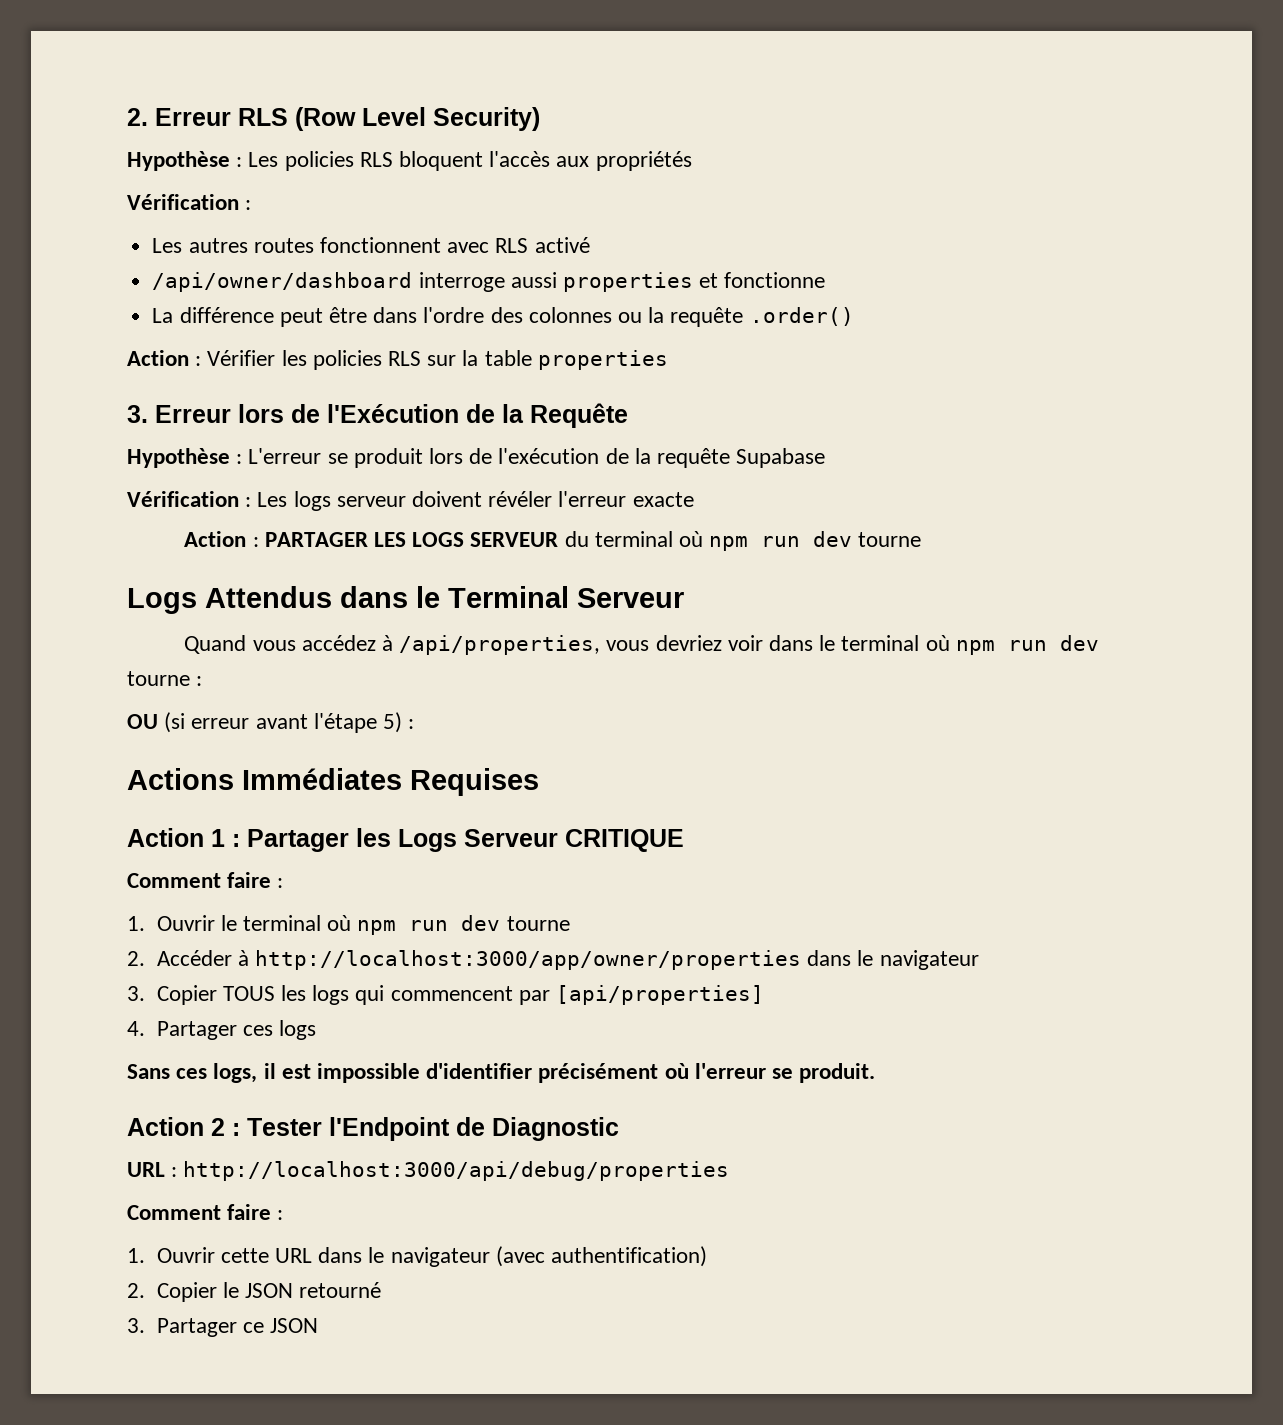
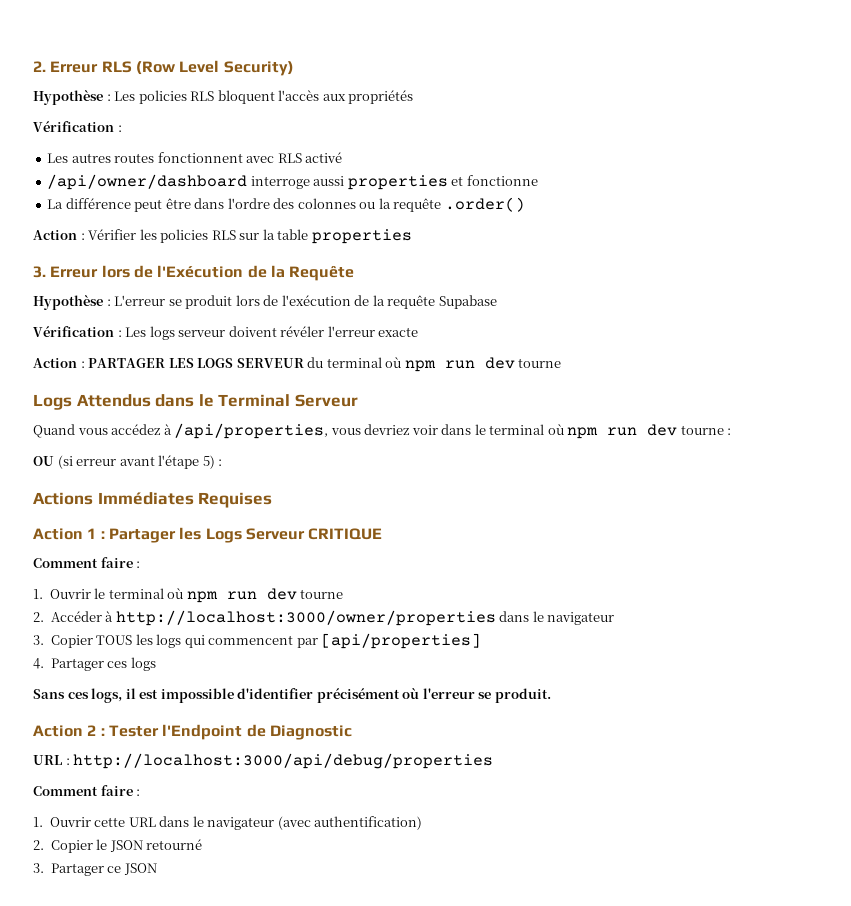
- 2. Accéder à http://localhost:3000/app/owner/properties dans le navigateur
+ 2. Accéder à http://localhost:3000/owner/properties dans le navigateur

